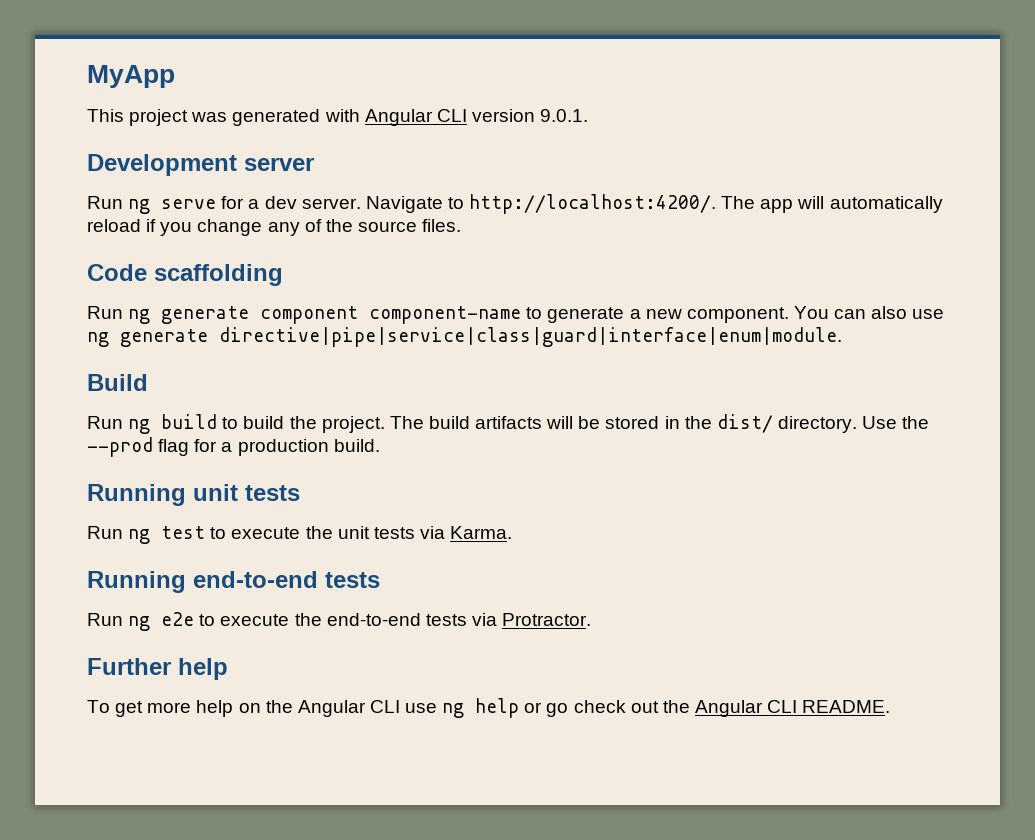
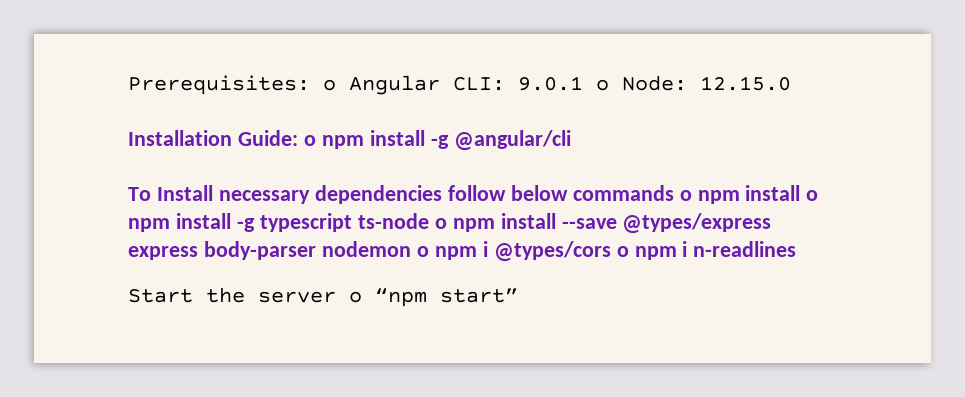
- MyApp
- This project was generated with Angular CLI version 9.0.1.
- Development server
- Run ng serve for a dev server. Navigate to http://localhost:4200/. The app will automatically reload if you change any of the source files.
- Code scaffolding
- Run ng generate component component-name to generate a new component. You can also use ng generate directive|pipe|service|class|guard|interface|enum|module.
- Build
- Run ng build to build the project. The build artifacts will be stored in the dist/ directory. Use the --prod flag for a production build.
- Running unit tests
- Run ng test to execute the unit tests via Karma.
- Running end-to-end tests
- Run ng e2e to execute the end-to-end tests via Protractor.
- Further help
- To get more help on the Angular CLI use ng help or go check out the Angular CLI README.
+ Prerequisites: o Angular CLI: 9.0.1 o Node: 12.15.0
+ Installation Guide: o npm install -g @angular/cli
+ To Install necessary dependencies follow below commands o npm install o npm install -g typescript ts-node o npm install --save @types/express express body-parser nodemon o npm i @types/cors o npm i n-readlines
+ Start the server o “npm start”

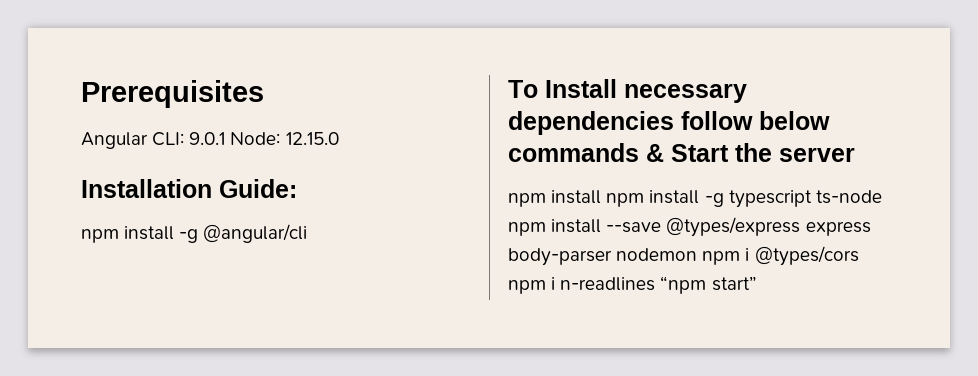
- Prerequisites: o Angular CLI: 9.0.1 o Node: 12.15.0
+ Prerequisites
+ Angular CLI: 9.0.1 Node: 12.15.0
- Installation Guide: o npm install -g @angular/cli
+ Installation Guide:
+ npm install -g @angular/cli
- To Install necessary dependencies follow below commands o npm install o npm install -g typescript ts-node o npm install --save @types/express express body-parser nodemon o npm i @types/cors o npm i n-readlines
- Start the server o “npm start”
+ To Install necessary dependencies follow below commands & Start the server
+ npm install npm install -g typescript ts-node npm install --save @types/express express body-parser nodemon npm i @types/cors npm i n-readlines “npm start”

